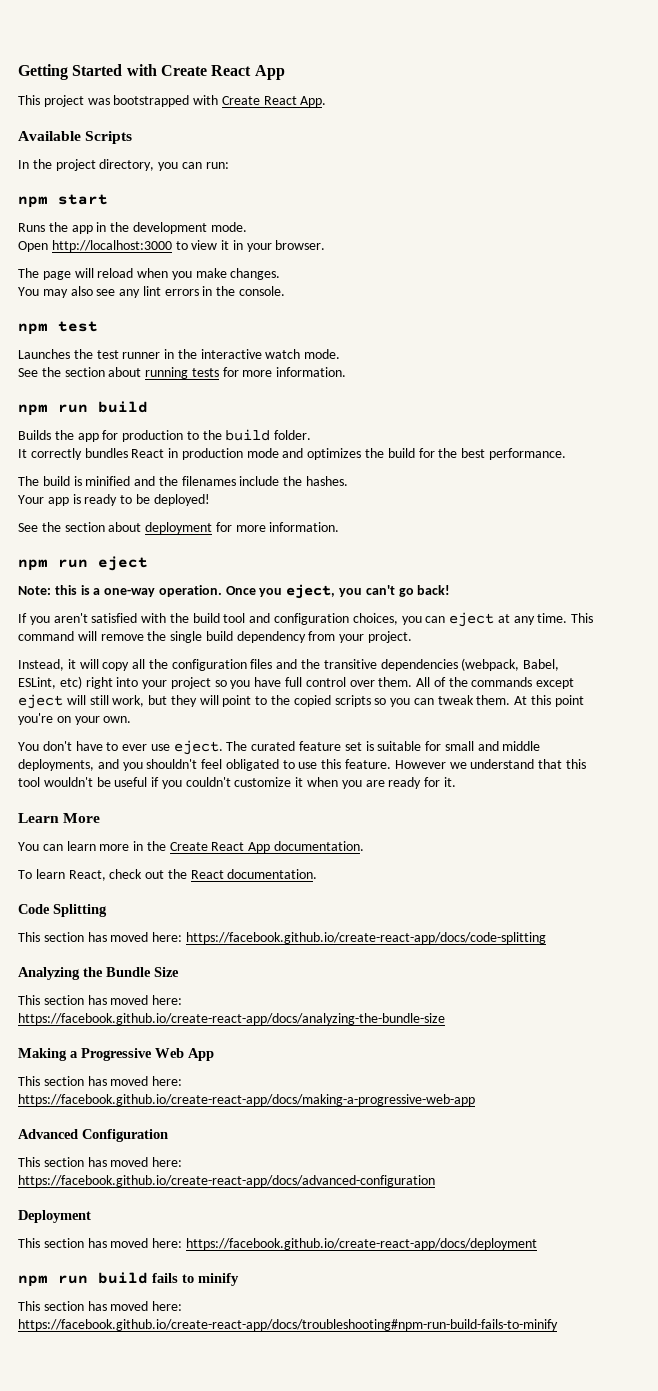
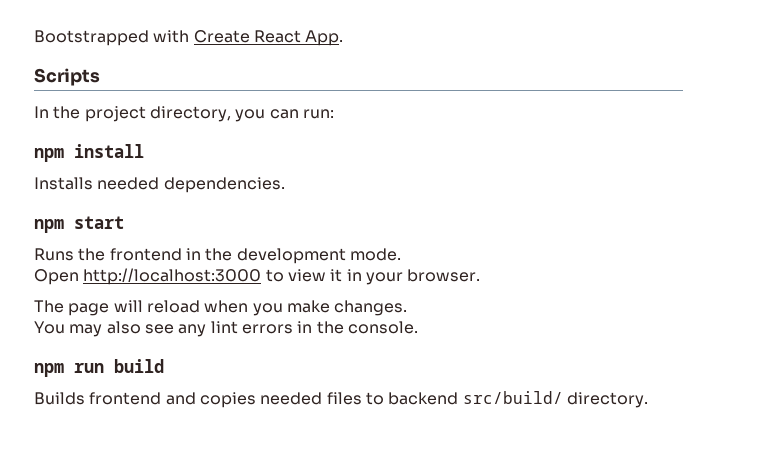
- Getting Started with Create React App
- This project was bootstrapped with Create React App.
+ Bootstrapped with Create React App.
- Available Scripts
+ Scripts
+ npm install
+ Installs needed dependencies.
- Runs the app in the development mode.
+ Runs the frontend in the development mode.
- npm test
- Launches the test runner in the interactive watch mode.
- See the section about running tests for more information.
  npm run build
- Builds the app for production to the build folder.
- It correctly bundles React in production mode and optimizes the build for the best performance.
- The build is minified and the filenames include the hashes.
- Your app is ready to be deployed!
- See the section about deployment for more information.
- npm run eject
- Note: this is a one-way operation. Once you eject, you can't go back!
- If you aren't satisfied with the build tool and configuration choices, you can eject at any time. This command will remove the single build dependency from your project.
- Instead, it will copy all the configuration files and the transitive dependencies (webpack, Babel, ESLint, etc) right into your project so you have full control over them. All of the commands except eject will still work, but they will point to the copied scripts so you can tweak them. At this point you're on your own.
- You don't have to ever use eject. The curated feature set is suitable for small and middle deployments, and you shouldn't feel obligated to use this feature. However we understand that this tool wouldn't be useful if you couldn't customize it when you are ready for it.
- Learn More
- You can learn more in the Create React App documentation.
- To learn React, check out the React documentation.
- Code Splitting
- This section has moved here: https://facebook.github.io/create-react-app/docs/code-splitting
- Analyzing the Bundle Size
- This section has moved here: https://facebook.github.io/create-react-app/docs/analyzing-the-bundle-size
- Making a Progressive Web App
- This section has moved here: https://facebook.github.io/create-react-app/docs/making-a-progressive-web-app
- Advanced Configuration
- This section has moved here: https://facebook.github.io/create-react-app/docs/advanced-configuration
- Deployment
- This section has moved here: https://facebook.github.io/create-react-app/docs/deployment
- npm run build fails to minify
- This section has moved here: https://facebook.github.io/create-react-app/docs/troubleshooting#npm-run-build-fails-to-minify
+ Builds frontend and copies needed files to backend src/build/ directory.

